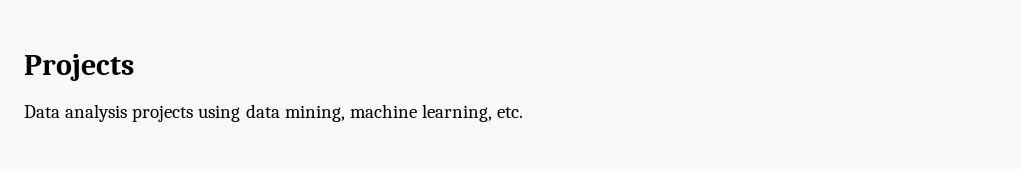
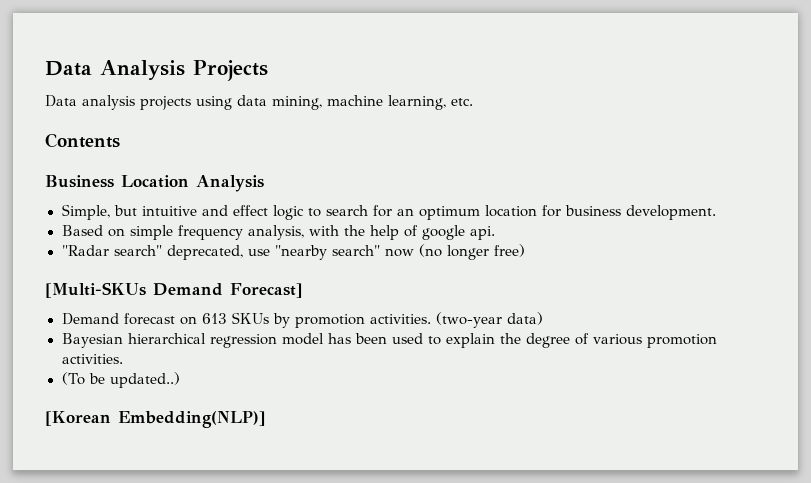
- Projects
+ Data Analysis Projects
+ Contents
+ Business Location Analysis
+ Simple, but intuitive and effect logic to search for an optimum location for business development.
+ Based on simple frequency analysis, with the help of google api.
+ "Radar search" deprecated, use "nearby search" now (no longer free)
+ [Multi-SKUs Demand Forecast]
+ Demand forecast on 613 SKUs by promotion activities. (two-year data)
+ Bayesian hierarchical regression model has been used to explain the degree of various promotion activities.
+ (To be updated..)
+ [Korean Embedding(NLP)]

